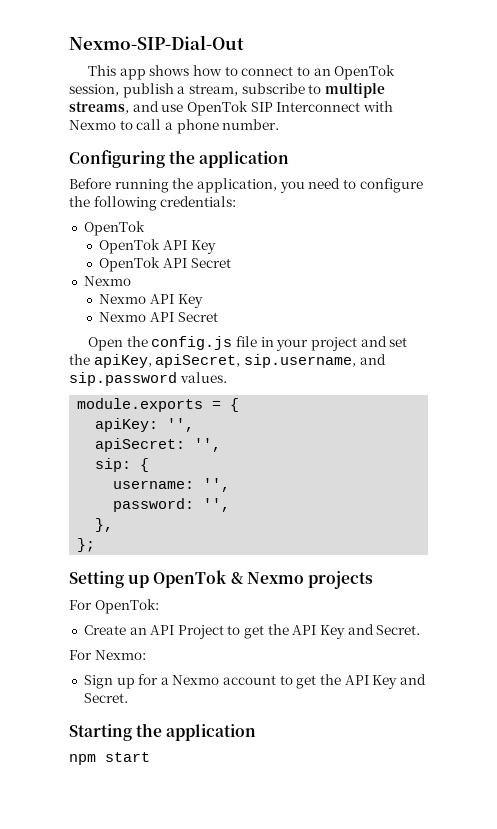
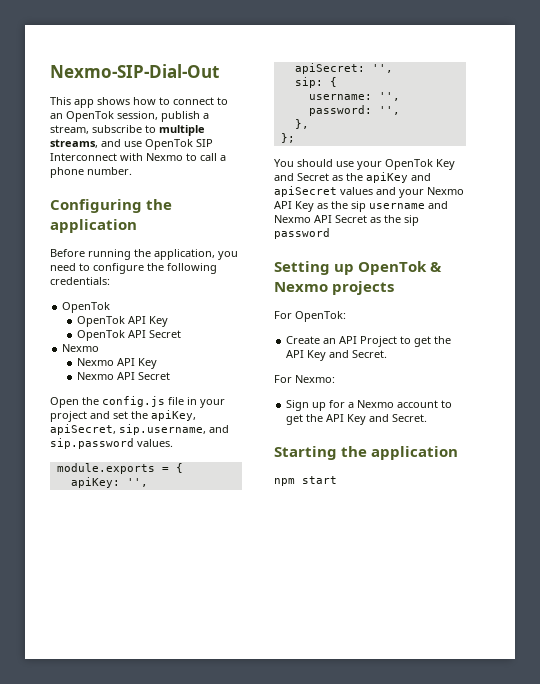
+ You should use your OpenTok Key and Secret as the apiKey and apiSecret values and your Nexmo API Key as the sip username and Nexmo API Secret as the sip password

